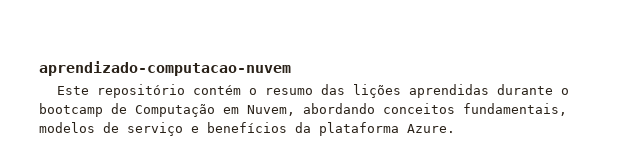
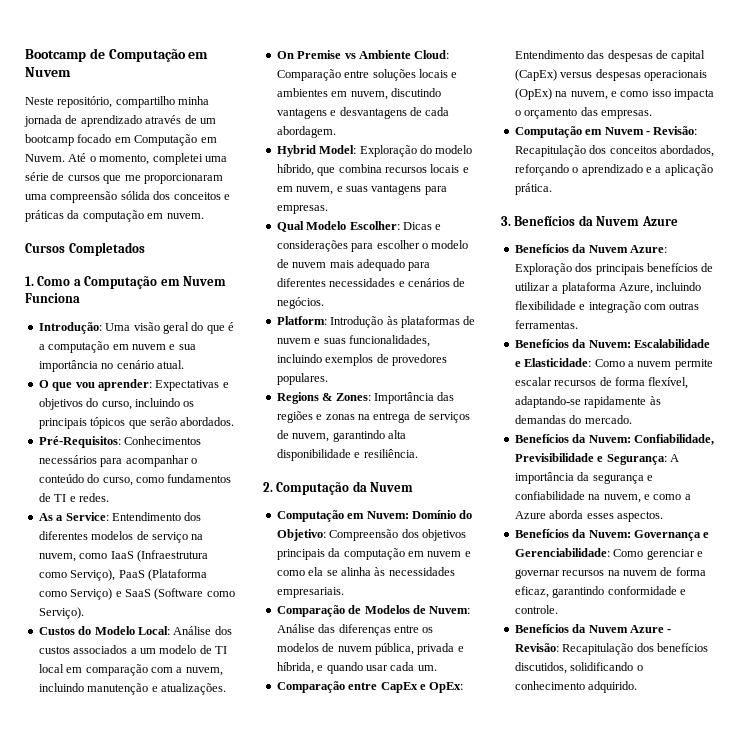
- aprendizado-computacao-nuvem
- Este repositório contém o resumo das lições aprendidas durante o bootcamp de Computação em Nuvem, abordando conceitos fundamentais, modelos de serviço e benefícios da plataforma Azure.
+ Bootcamp de Computação em Nuvem
+ Neste repositório, compartilho minha jornada de aprendizado através de um bootcamp focado em Computação em Nuvem. Até o momento, completei uma série de cursos que me proporcionaram uma compreensão sólida dos conceitos e práticas da computação em nuvem.
+ Cursos Completados
+ 1. Como a Computação em Nuvem Funciona
+ Introdução: Uma visão geral do que é a computação em nuvem e sua importância no cenário atual.
+ O que vou aprender: Expectativas e objetivos do curso, incluindo os principais tópicos que serão abordados.
+ Pré-Requisitos: Conhecimentos necessários para acompanhar o conteúdo do curso, como fundamentos de TI e redes.
+ As a Service: Entendimento dos diferentes modelos de serviço na nuvem, como IaaS (Infraestrutura como Serviço), PaaS (Plataforma como Serviço) e SaaS (Software como Serviço).
+ Custos do Modelo Local: Análise dos custos associados a um modelo de TI local em comparação com a nuvem, incluindo manutenção e atualizações.
+ On Premise vs Ambiente Cloud: Comparação entre soluções locais e ambientes em nuvem, discutindo vantagens e desvantagens de cada abordagem.
+ Hybrid Model: Exploração do modelo híbrido, que combina recursos locais e em nuvem, e suas vantagens para empresas.
+ Qual Modelo Escolher: Dicas e considerações para escolher o modelo de nuvem mais adequado para diferentes necessidades e cenários de negócios.
+ Platform: Introdução às plataformas de nuvem e suas funcionalidades, incluindo exemplos de provedores populares.
+ Regions & Zones: Importância das regiões e zonas na entrega de serviços de nuvem, garantindo alta disponibilidade e resiliência.
+ 2. Computação da Nuvem
+ Computação em Nuvem: Domínio do Objetivo: Compreensão dos objetivos principais da computação em nuvem e como ela se alinha às necessidades empresariais.
+ Comparação de Modelos de Nuvem: Análise das diferenças entre os modelos de nuvem pública, privada e híbrida, e quando usar cada um.
+ Comparação entre CapEx e OpEx: Entendimento das despesas de capital (CapEx) versus despesas operacionais (OpEx) na nuvem, e como isso impacta o orçamento das empresas.
+ Computação em Nuvem - Revisão: Recapitulação dos conceitos abordados, reforçando o aprendizado e a aplicação prática.
+ 3. Benefícios da Nuvem Azure
+ Benefícios da Nuvem Azure: Exploração dos principais benefícios de utilizar a plataforma Azure, incluindo flexibilidade e integração com outras ferramentas.
+ Benefícios da Nuvem: Escalabilidade e Elasticidade: Como a nuvem permite escalar recursos de forma flexível, adaptando-se rapidamente às demandas do mercado.
+ Benefícios da Nuvem: Confiabilidade, Previsibilidade e Segurança: A importância da segurança e confiabilidade na nuvem, e como a Azure aborda esses aspectos.
+ Benefícios da Nuvem: Governança e Gerenciabilidade: Como gerenciar e governar recursos na nuvem de forma eficaz, garantindo conformidade e controle.
+ Benefícios da Nuvem Azure - Revisão: Recapitulação dos benefícios discutidos, solidificando o conhecimento adquirido.

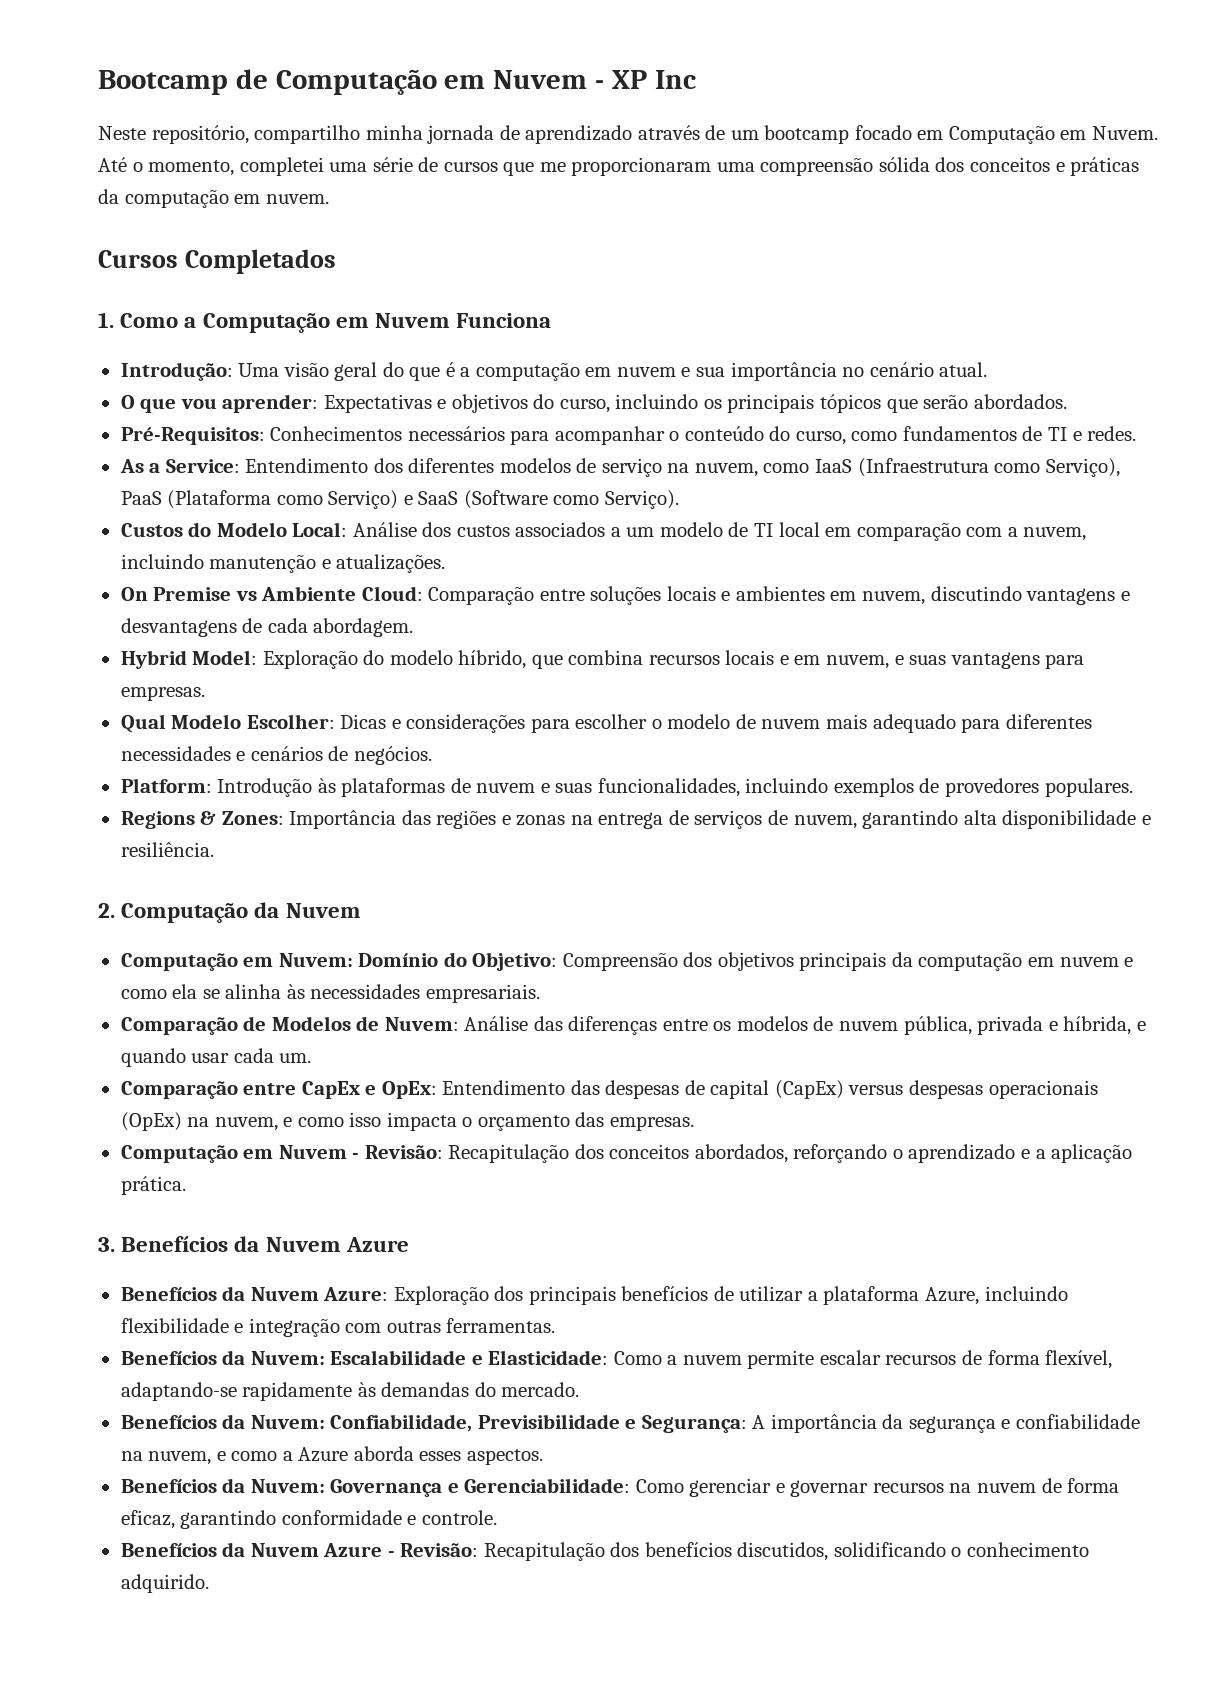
- Bootcamp de Computação em Nuvem
+ Bootcamp de Computação em Nuvem - XP Inc

